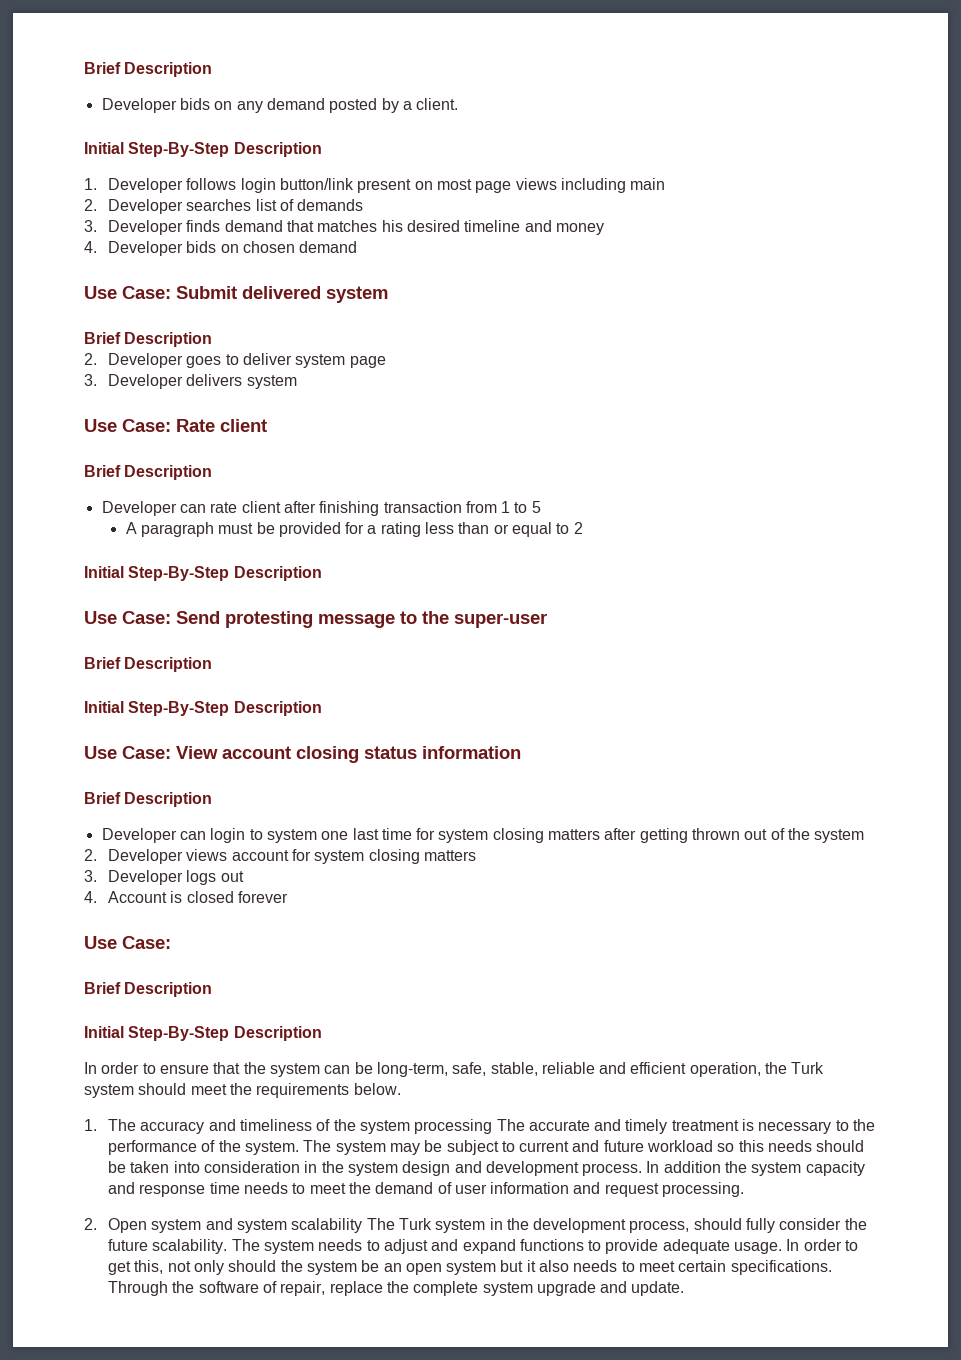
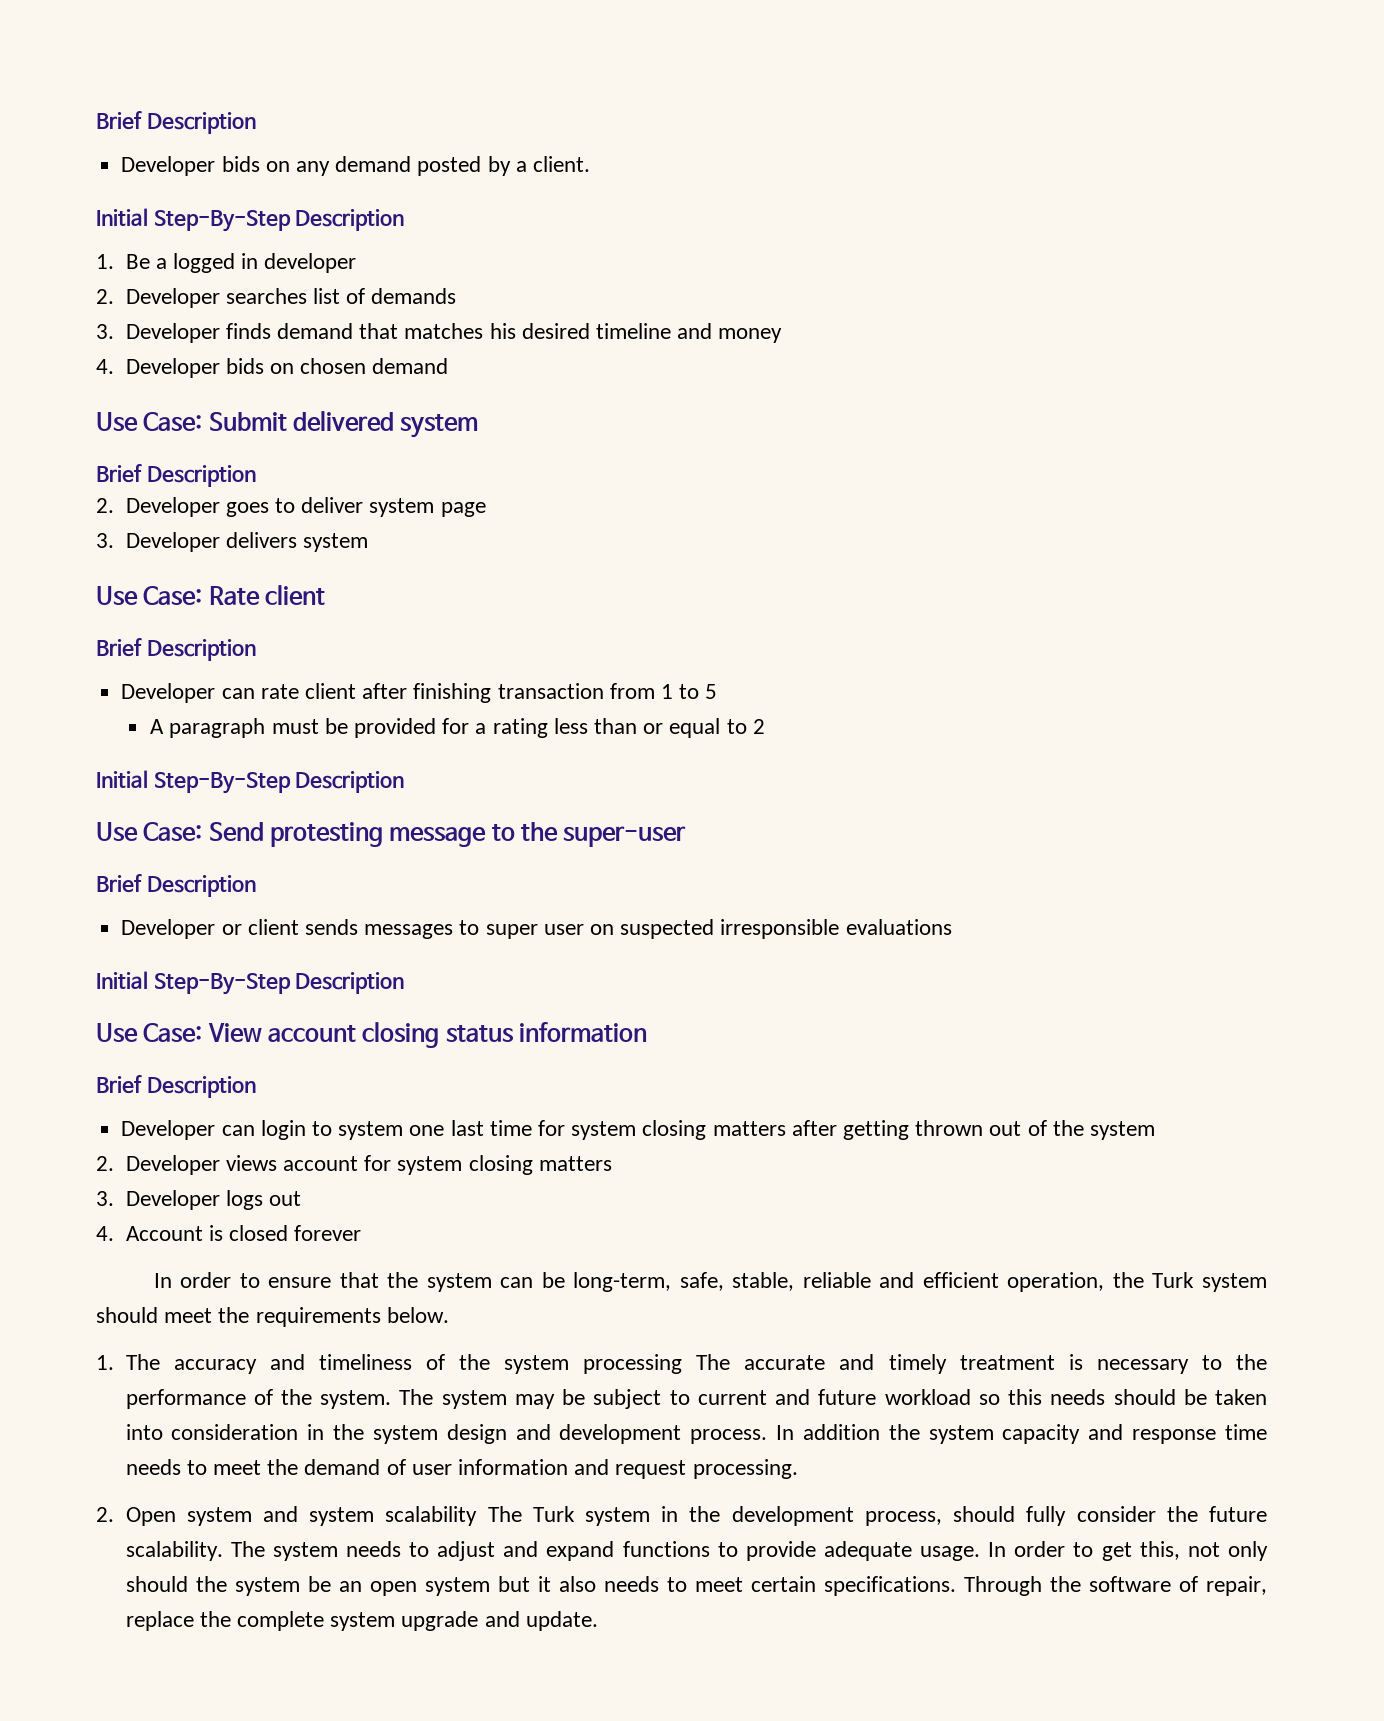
- 1. Developer follows login button/link present on most page views including main
+ 1. Be a logged in developer
+ Developer or client sends messages to super user on suspected irresponsible evaluations
  4. Account is closed forever
- Use Case:
- Brief Description
- Initial Step-By-Step Description

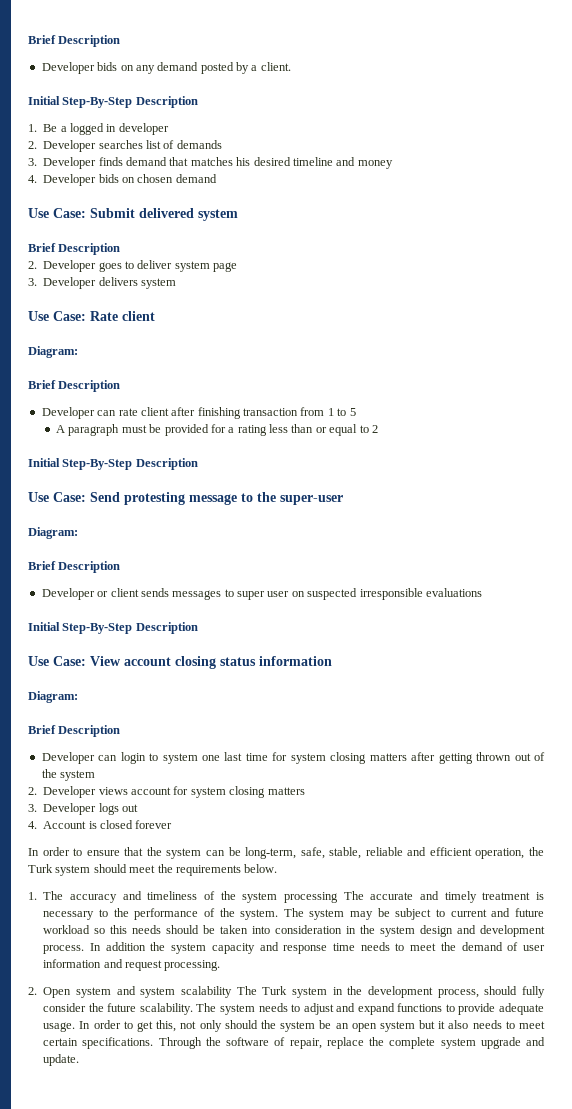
  Use Case: Rate client
+ Diagram:
  Use Case: Send protesting message to the super-user
+ Diagram:
  Use Case: View account closing status information
+ Diagram:

